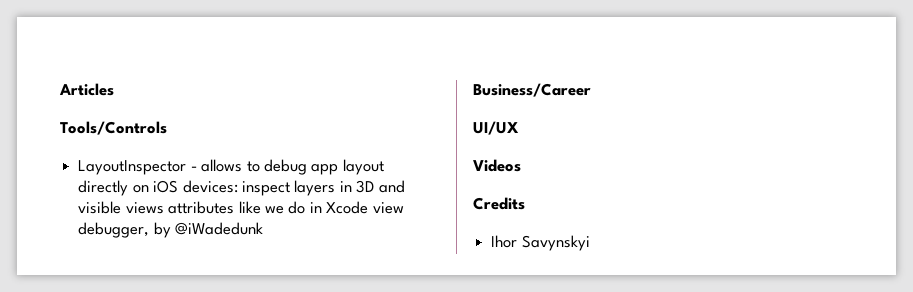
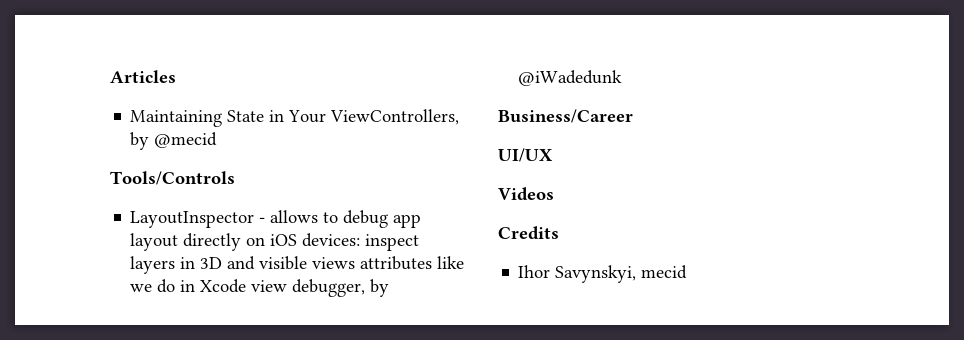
+ Maintaining State in Your ViewControllers, by @mecid
- Ihor Savynskyi
+ Ihor Savynskyi, mecid

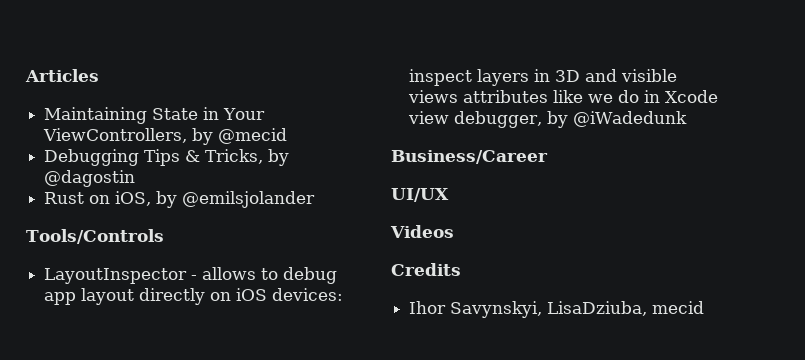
+ Debugging Tips & Tricks, by @dagostin
+ Rust on iOS, by @emilsjolander
- Ihor Savynskyi, mecid
+ Ihor Savynskyi, LisaDziuba, mecid

